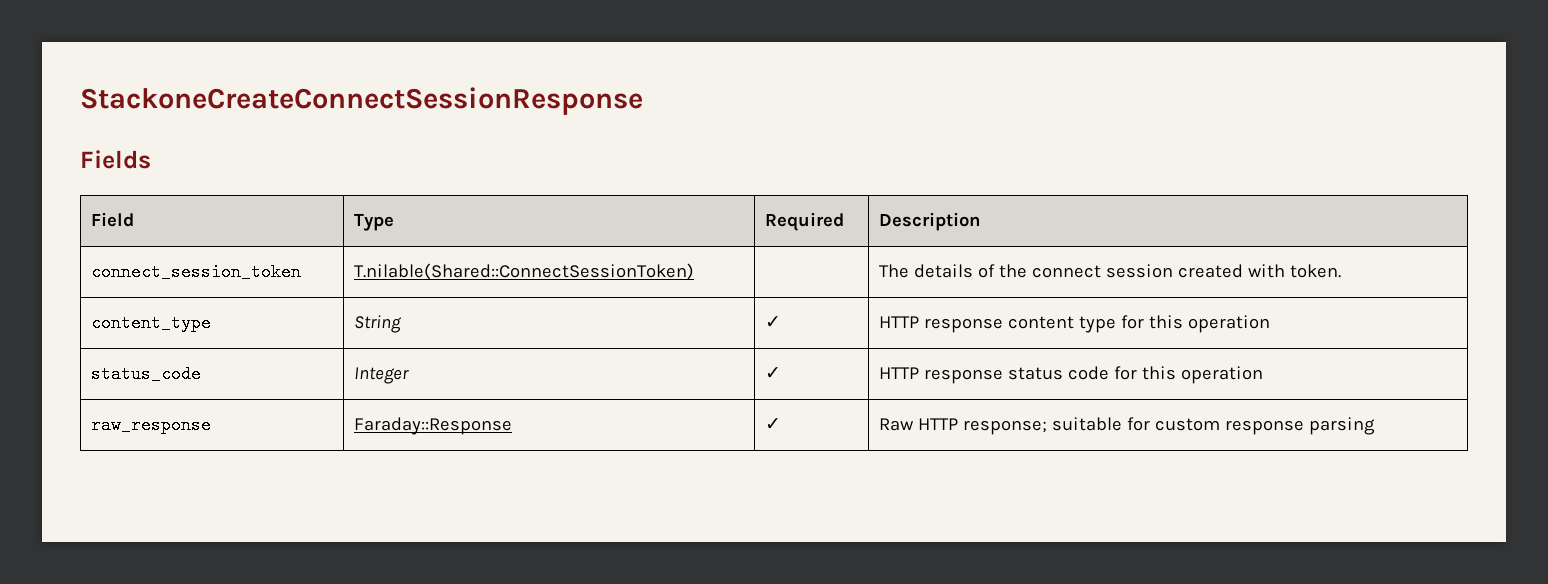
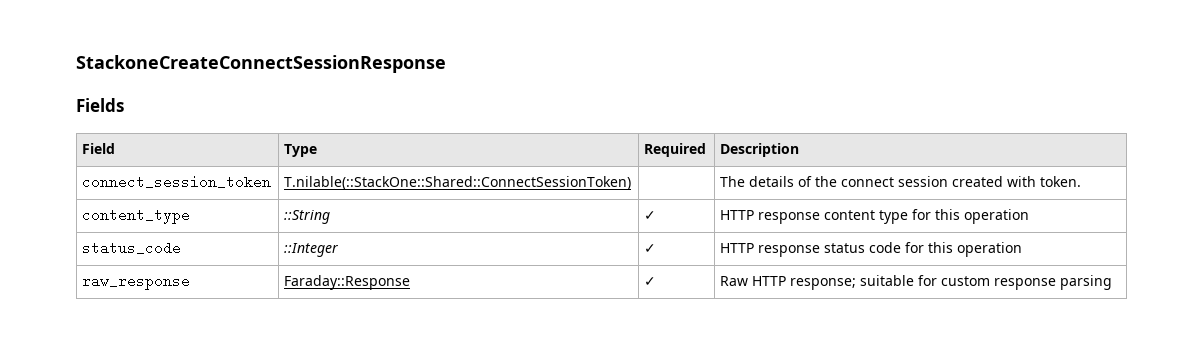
- connect_session_token | T.nilable(Shared::ConnectSessionToken) | | The details of the connect session created with token.
+ connect_session_token | T.nilable(::StackOne::Shared::ConnectSessionToken) | | The details of the connect session created with token.
- content_type | String | ✓ | HTTP response content type for this operation
+ content_type | ::String | ✓ | HTTP response content type for this operation
- status_code | Integer | ✓ | HTTP response status code for this operation
+ status_code | ::Integer | ✓ | HTTP response status code for this operation

